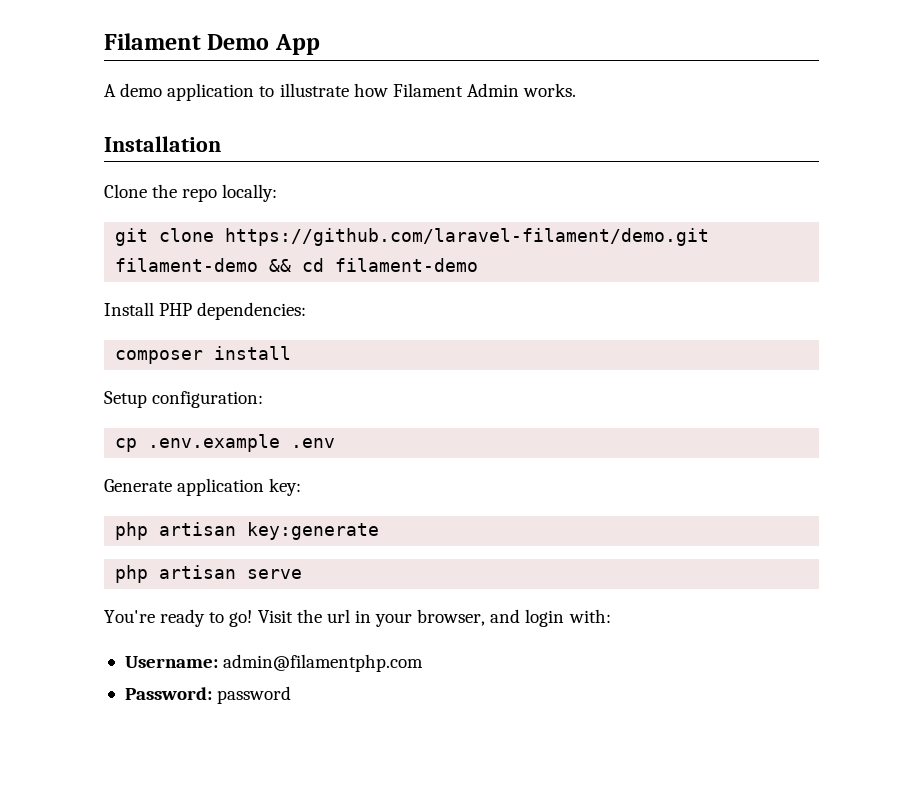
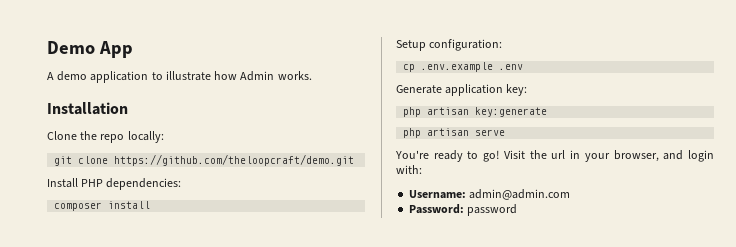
- Filament Demo App
+ Demo App
- A demo application to illustrate how Filament Admin works.
+ A demo application to illustrate how Admin works.
- git clone https://github.com/laravel-filament/demo.git filament-demo && cd filament-demo
+ git clone https://github.com/theloopcraft/demo.git
- Username: admin@filamentphp.com
+ Username: admin@admin.com

